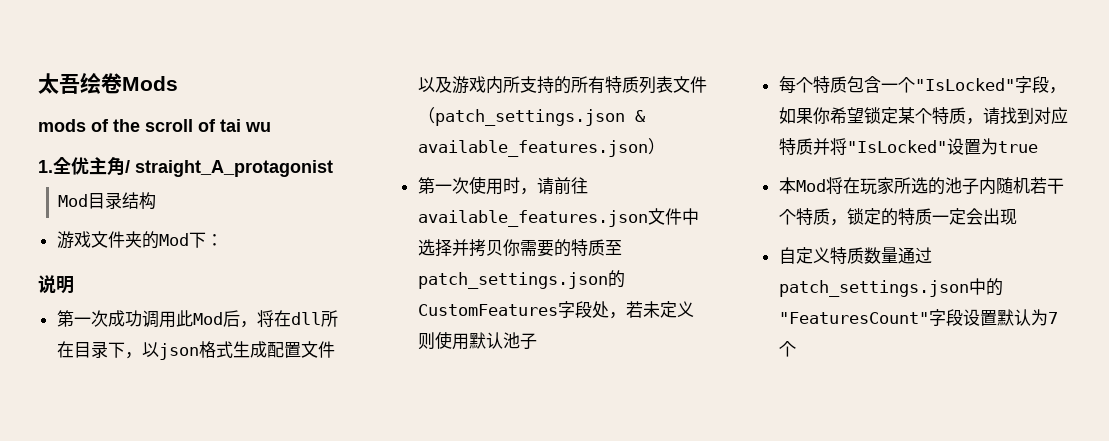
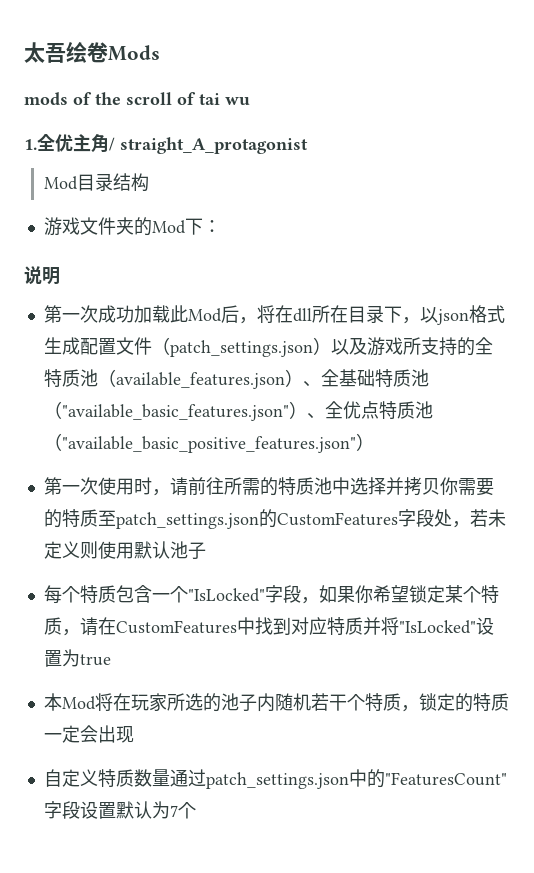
- 第一次成功调用此Mod后，将在dll所在目录下，以json格式生成配置文件以及游戏内所支持的所有特质列表文件（patch_settings.json & available_features.json）
+ 第一次成功加载此Mod后，将在dll所在目录下，以json格式生成配置文件（patch_settings.json）以及游戏所支持的全特质池（available_features.json）、全基础特质池（"available_basic_features.json"）、全优点特质池（"available_basic_positive_features.json"）
- 第一次使用时，请前往available_features.json文件中选择并拷贝你需要的特质至patch_settings.json的CustomFeatures字段处，若未定义则使用默认池子
+ 第一次使用时，请前往所需的特质池中选择并拷贝你需要的特质至patch_settings.json的CustomFeatures字段处，若未定义则使用默认池子
- 每个特质包含一个"IsLocked"字段，如果你希望锁定某个特质，请找到对应特质并将"IsLocked"设置为true
+ 每个特质包含一个"IsLocked"字段，如果你希望锁定某个特质，请在CustomFeatures中找到对应特质并将"IsLocked"设置为true

